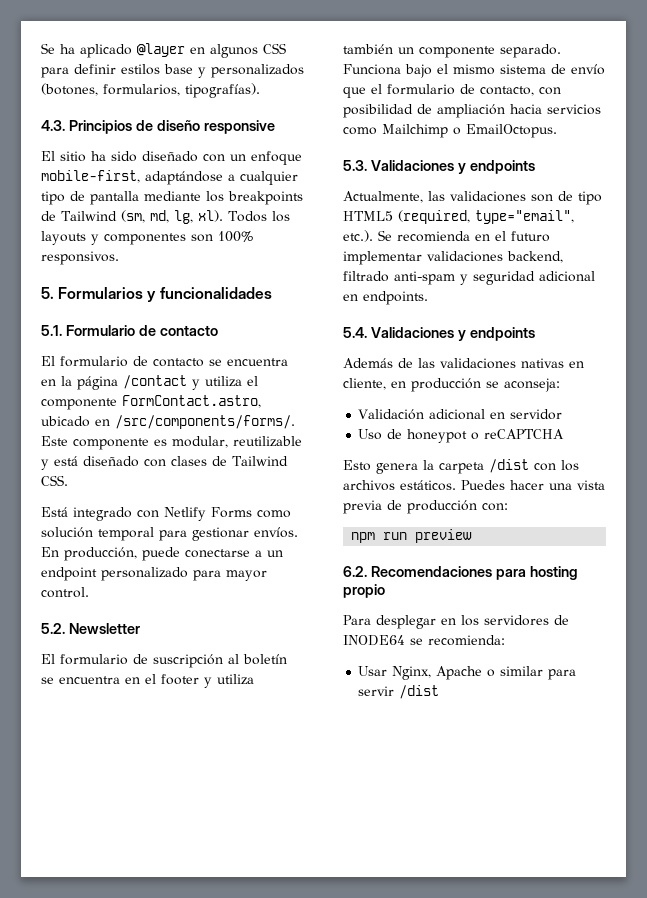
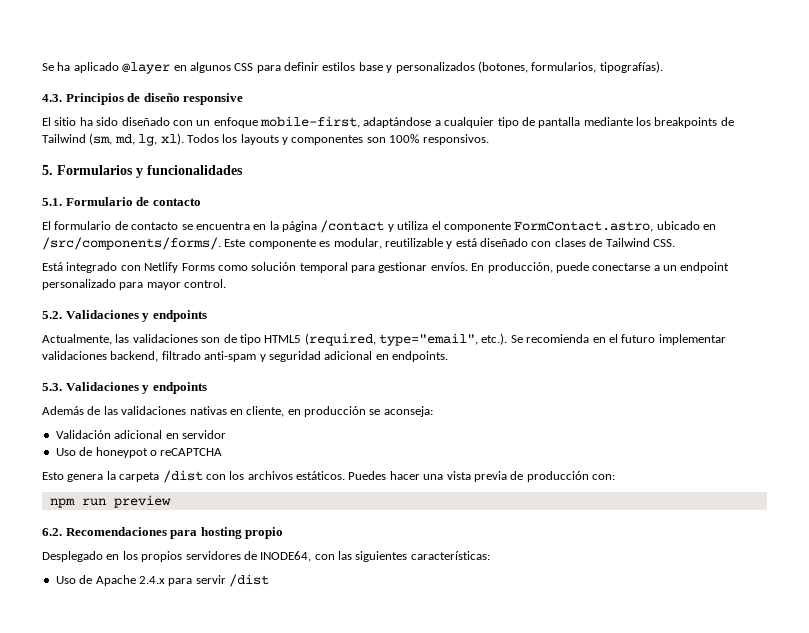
- 5.2. Newsletter
- El formulario de suscripción al boletín se encuentra en el footer y utiliza también un componente separado. Funciona bajo el mismo sistema de envío que el formulario de contacto, con posibilidad de ampliación hacia servicios como Mailchimp o EmailOctopus.
- 5.3. Validaciones y endpoints
+ 5.2. Validaciones y endpoints
- 5.4. Validaciones y endpoints
+ 5.3. Validaciones y endpoints
- Para desplegar en los servidores de INODE64 se recomienda:
- Usar Nginx, Apache o similar para servir /dist
+ Desplegado en los propios servidores de INODE64, con las siguientes características:
+ Uso de Apache 2.4.x para servir /dist

